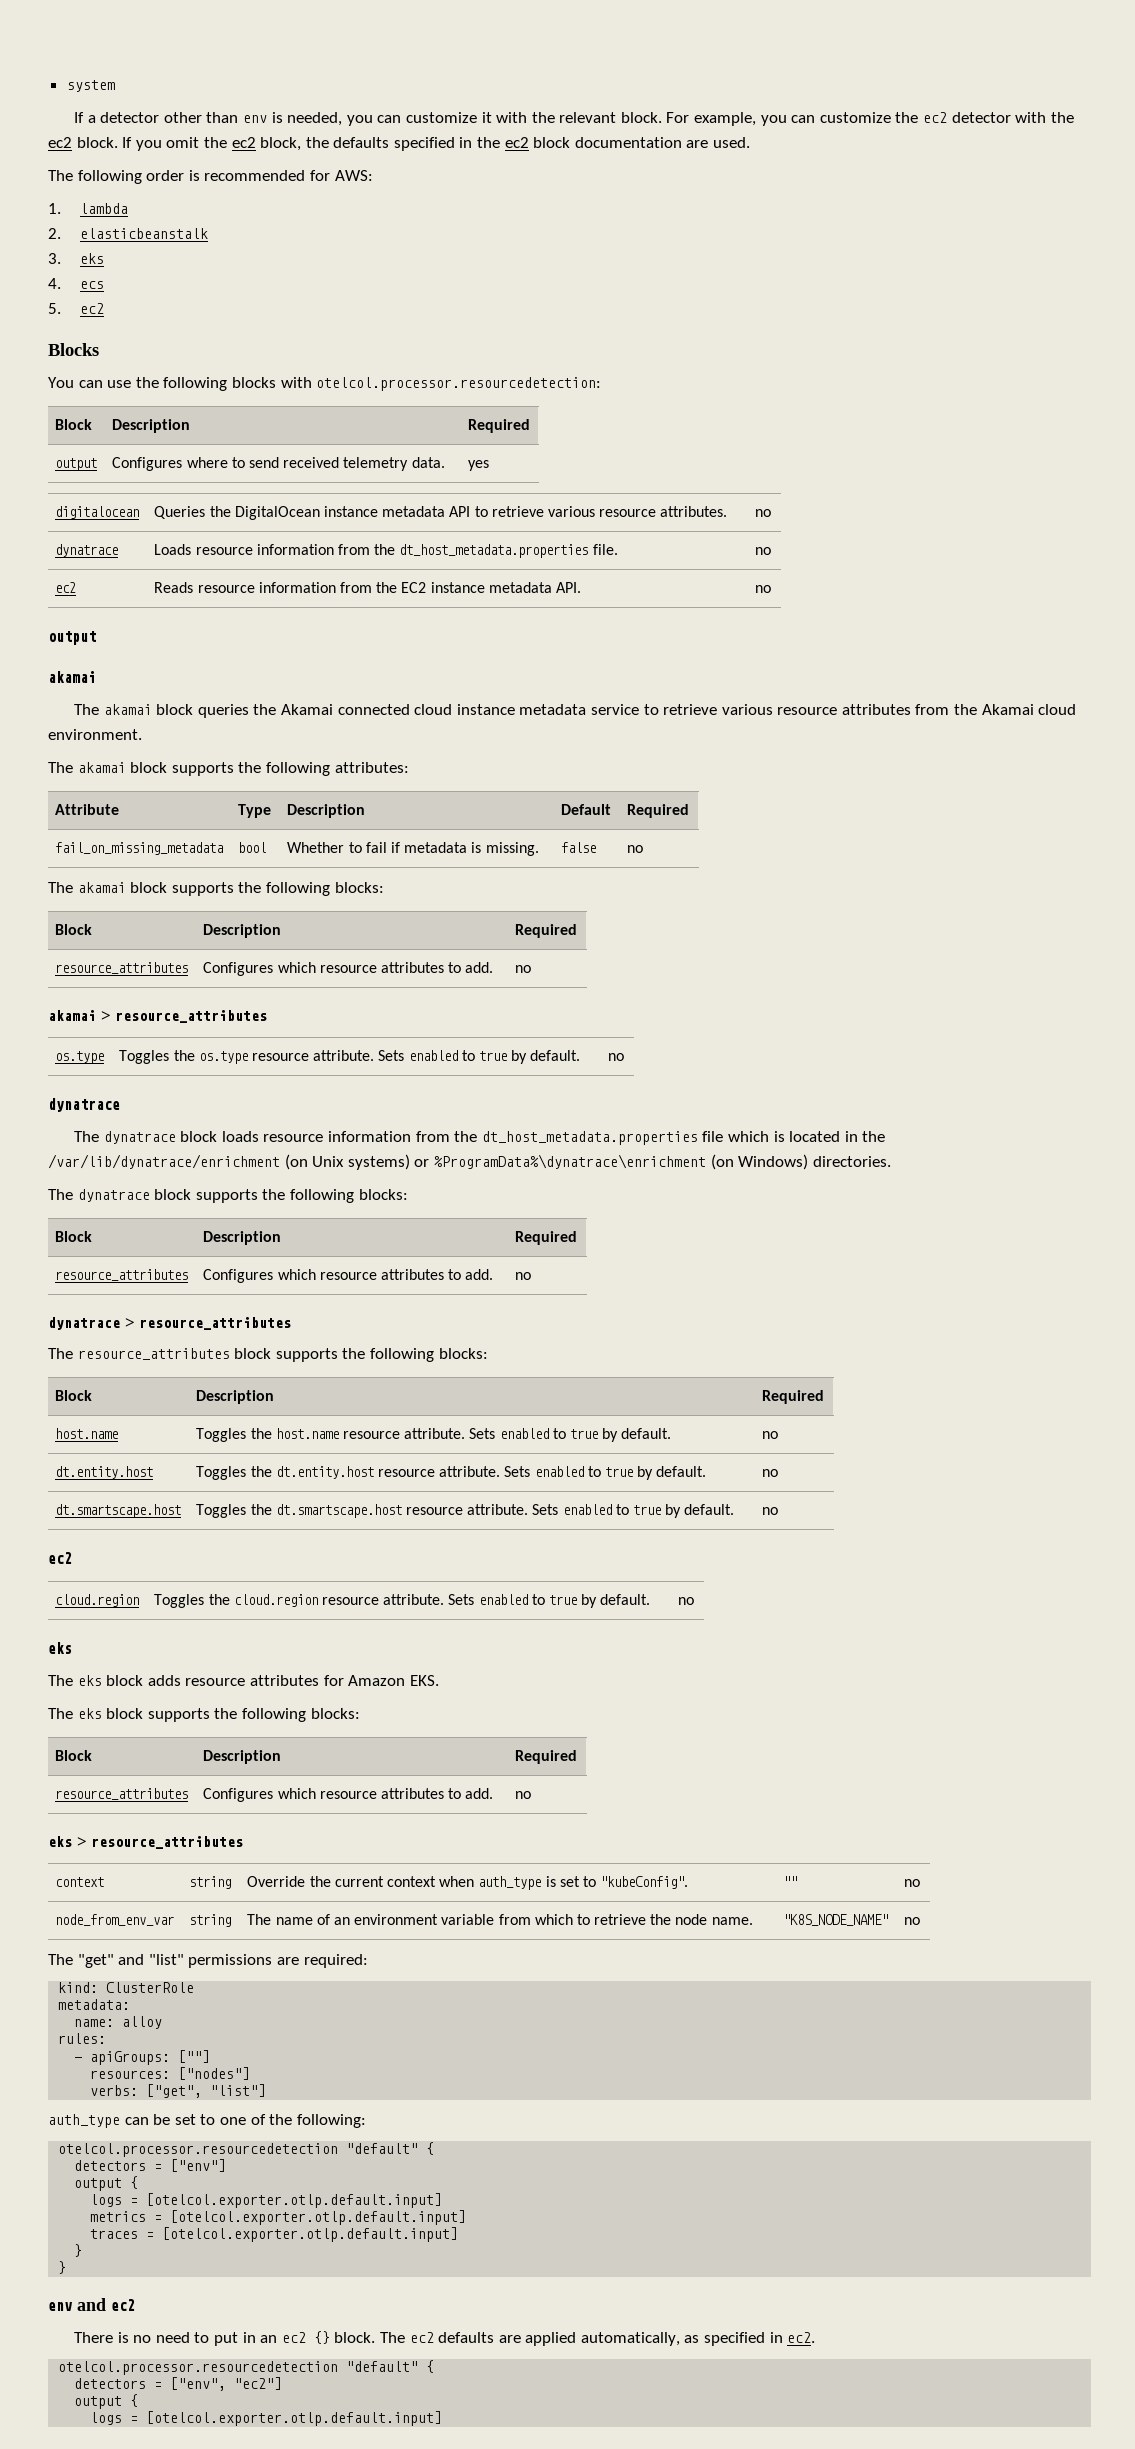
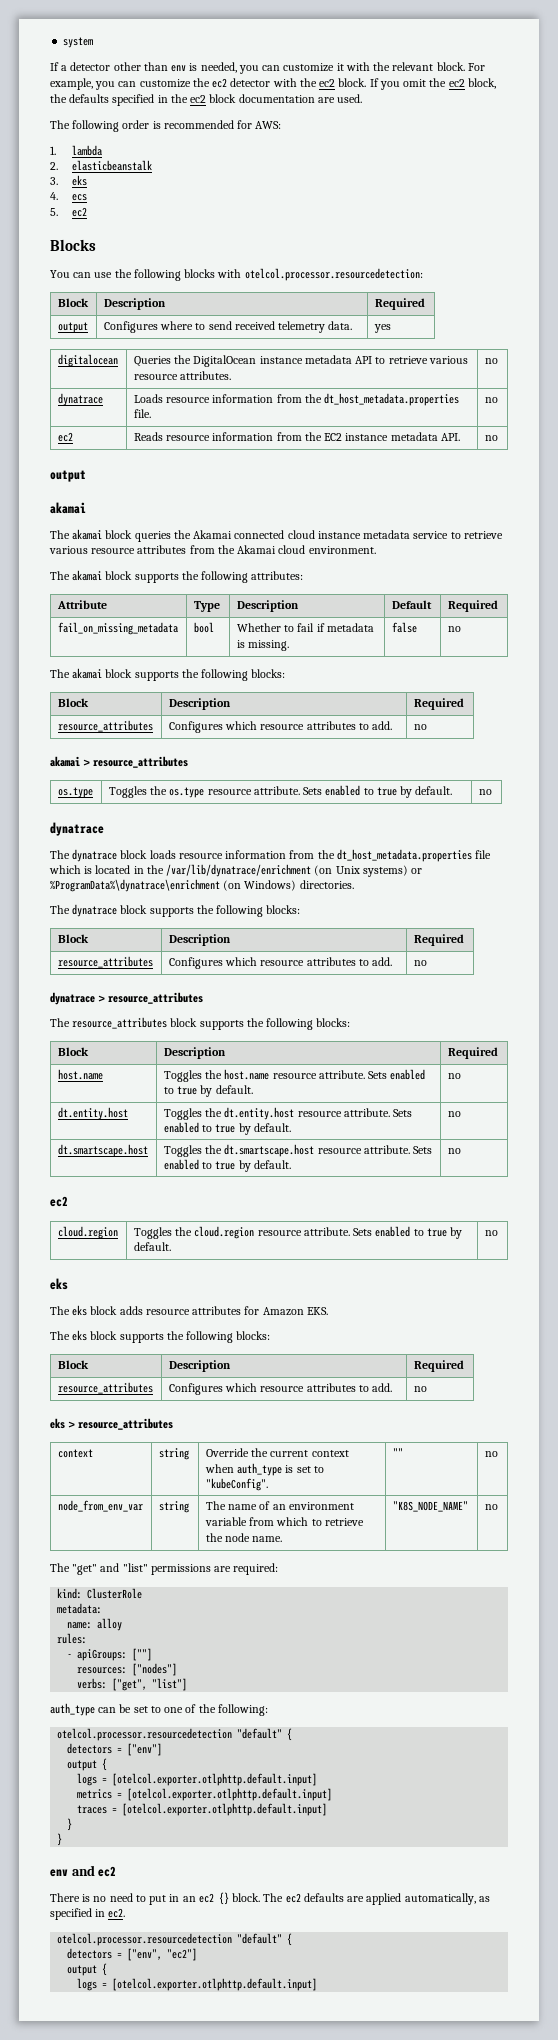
  detectors = ["env"]
  output {
- logs = [otelcol.exporter.otlp.default.input]
+ logs = [otelcol.exporter.otlphttp.default.input]
- metrics = [otelcol.exporter.otlp.default.input]
+ metrics = [otelcol.exporter.otlphttp.default.input]
- traces = [otelcol.exporter.otlp.default.input]
+ traces = [otelcol.exporter.otlphttp.default.input]
  detectors = ["env", "ec2"]
  output {
- logs = [otelcol.exporter.otlp.default.input]
+ logs = [otelcol.exporter.otlphttp.default.input]

